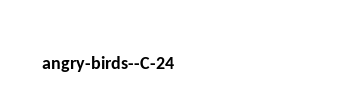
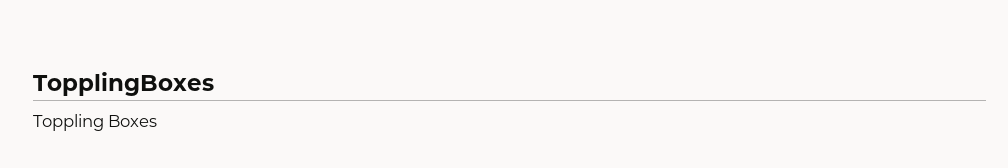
- angry-birds--C-24
+ TopplingBoxes
+ Toppling Boxes

